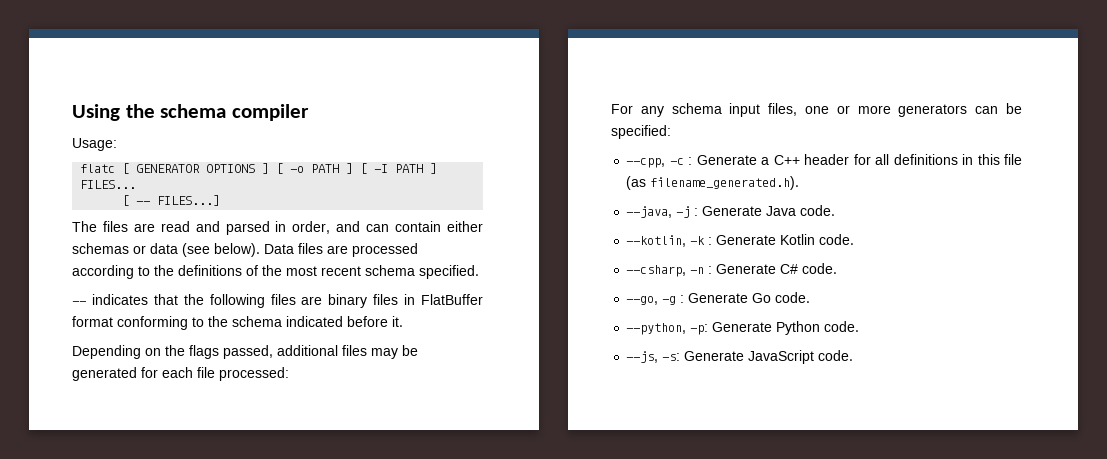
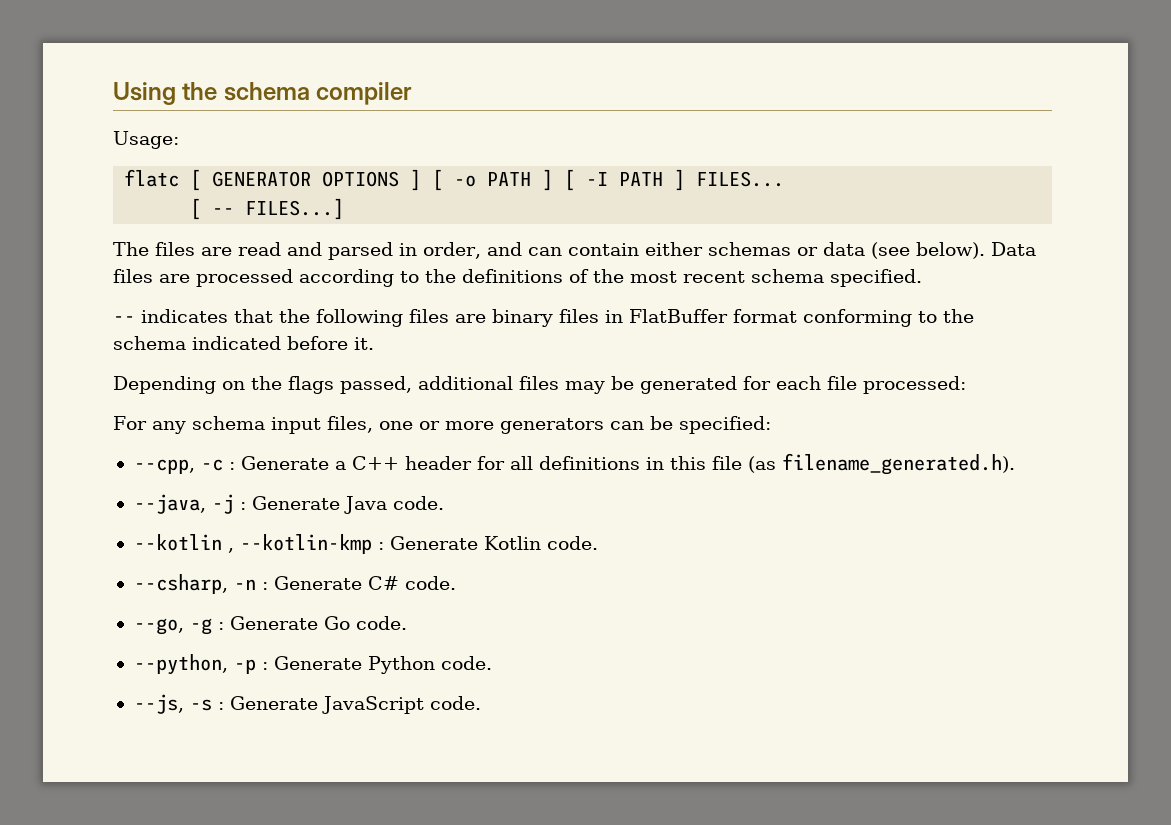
- --kotlin, -k : Generate Kotlin code.
+ --kotlin , --kotlin-kmp : Generate Kotlin code.
- --python, -p: Generate Python code.
+ --python, -p : Generate Python code.
- --js, -s: Generate JavaScript code.
+ --js, -s : Generate JavaScript code.

